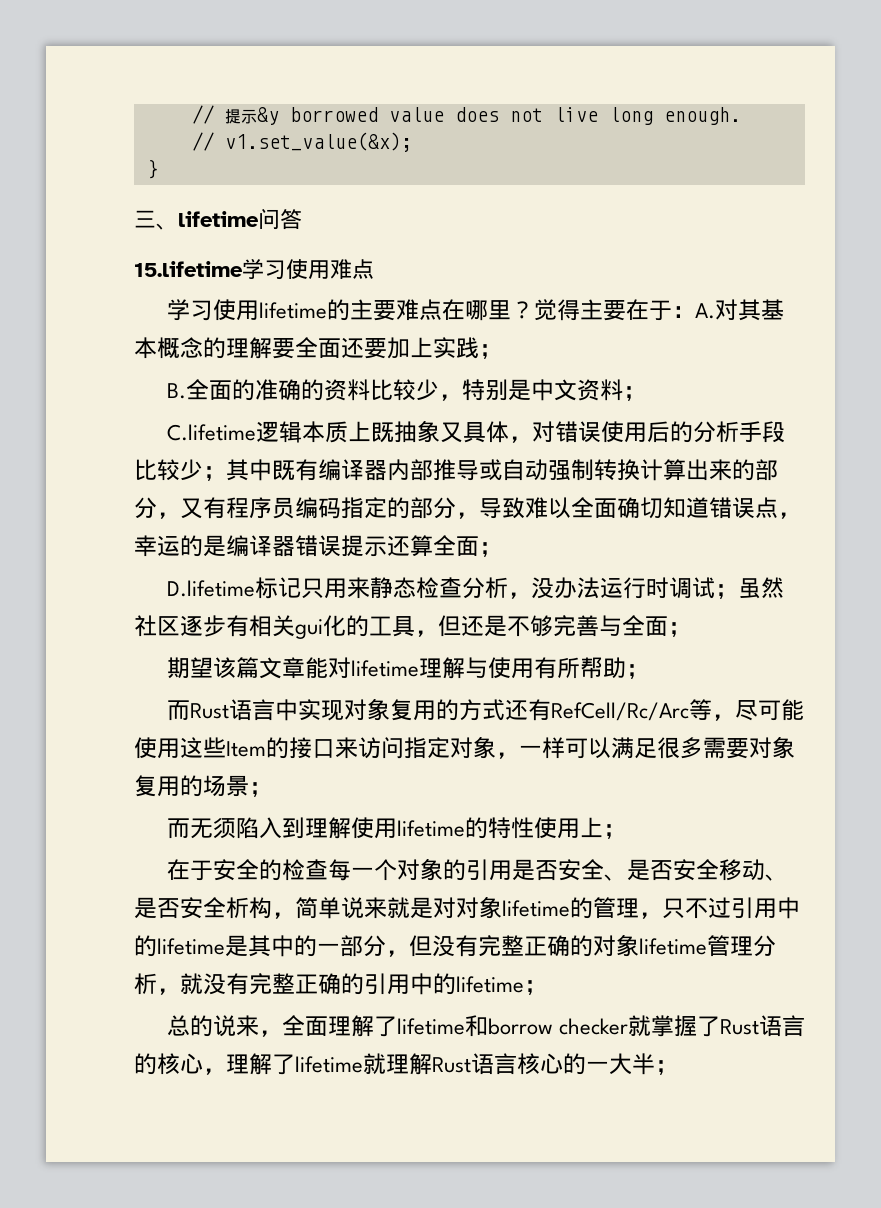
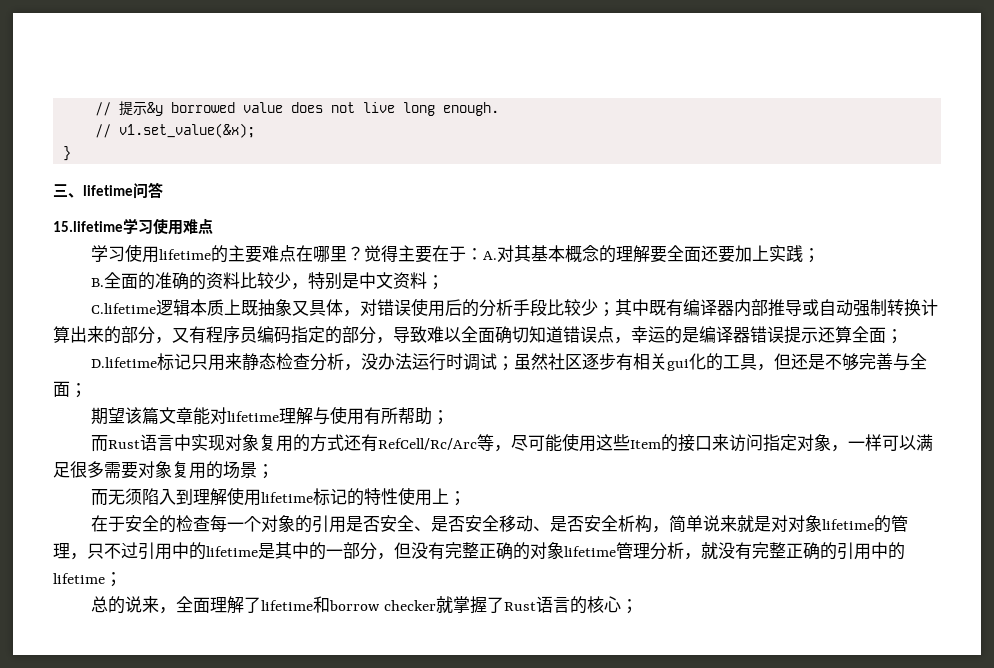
- 而无须陷入到理解使用lifetime的特性使用上；
+ 而无须陷入到理解使用lifetime标记的特性使用上；
- 总的说来，全面理解了lifetime和borrow checker就掌握了Rust语言的核心，理解了lifetime就理解Rust语言核心的一大半；
+ 总的说来，全面理解了lifetime和borrow checker就掌握了Rust语言的核心；

